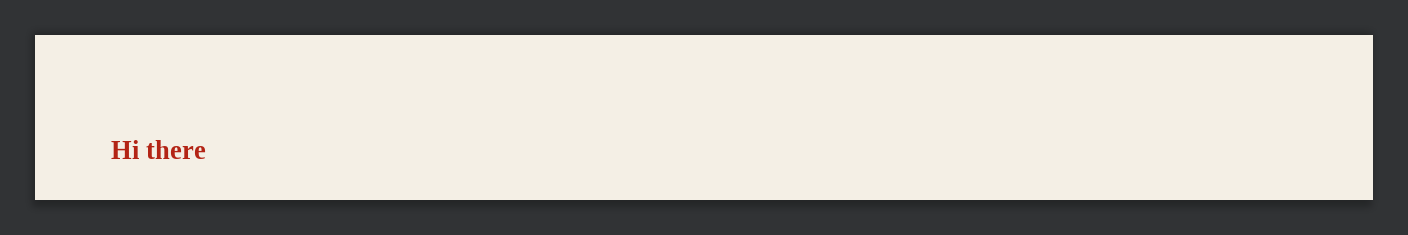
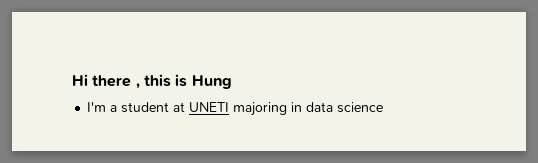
- Hi there
+ Hi there , this is Hung
+ I'm a student at UNETI majoring in data science

